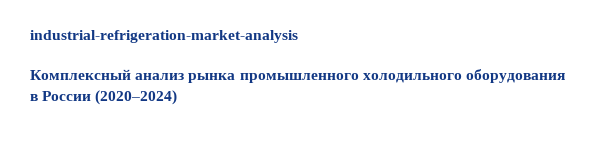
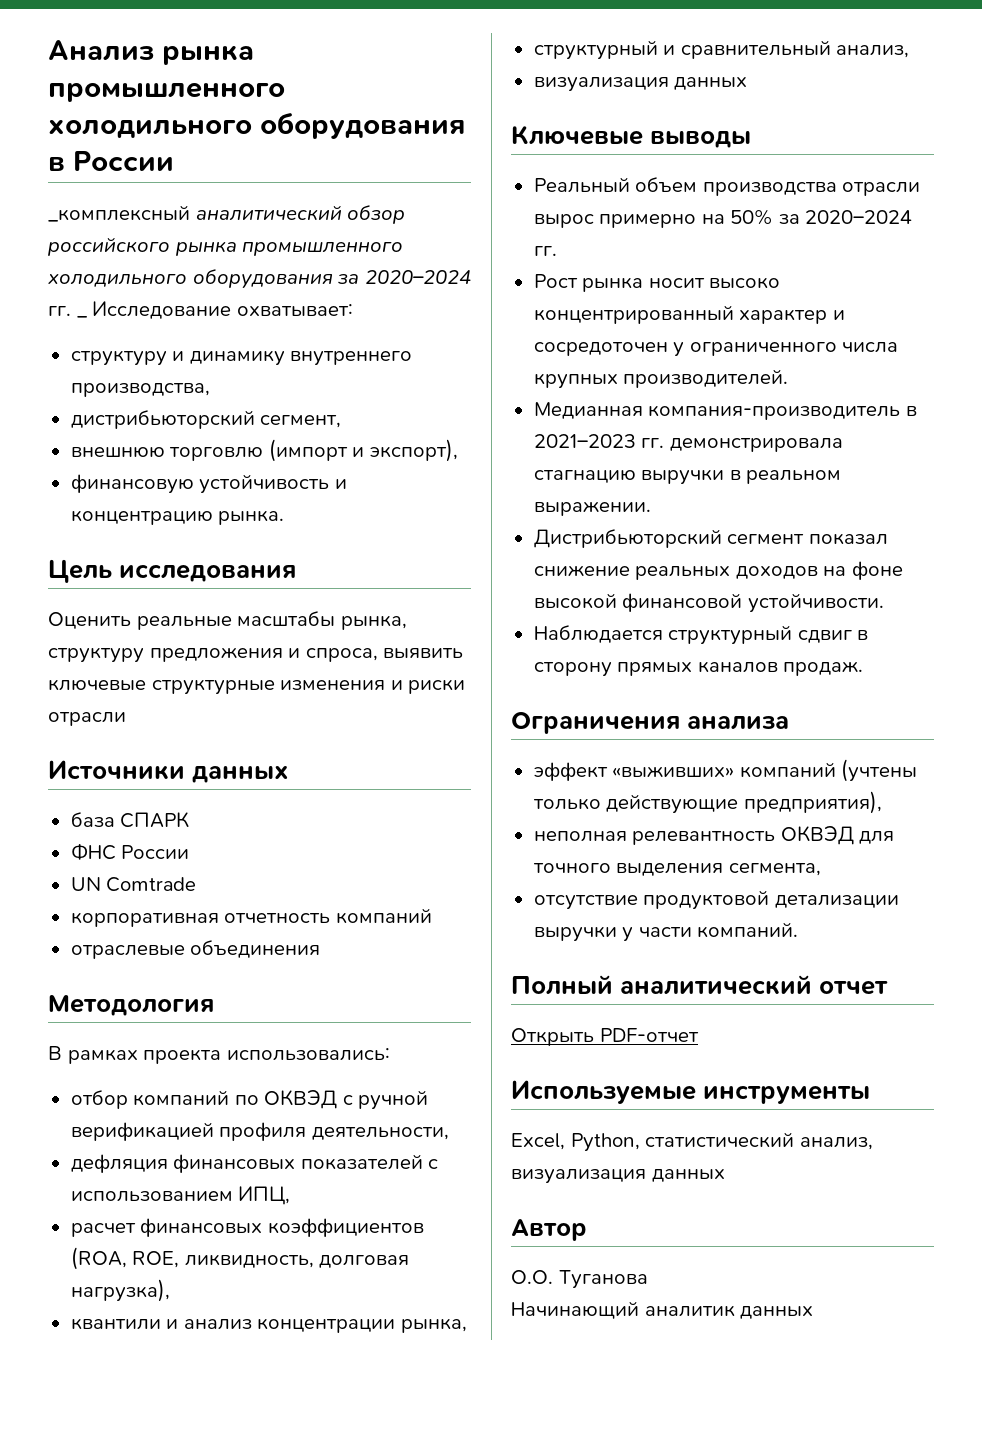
- industrial-refrigeration-market-analysis
- Комплексный анализ рынка промышленного холодильного оборудования в России (2020–2024)
+ Анализ рынка промышленного холодильного оборудования в России
+ _комплексный аналитический обзор российского рынка промышленного холодильного оборудования за 2020–2024 гг. _ Исследование охватывает:
+ структуру и динамику внутреннего производства,
+ дистрибьюторский сегмент,
+ внешнюю торговлю (импорт и экспорт),
+ финансовую устойчивость и концентрацию рынка.
+ Цель исследования
+ Оценить реальные масштабы рынка, структуру предложения и спроса, выявить ключевые структурные изменения и риски отрасли
+ Источники данных
+ база СПАРК
+ ФНС России
+ UN Comtrade
+ корпоративная отчетность компаний
+ отраслевые объединения
+ Методология
+ В рамках проекта использовались:
+ отбор компаний по ОКВЭД с ручной верификацией профиля деятельности,
+ дефляция финансовых показателей с использованием ИПЦ,
+ расчет финансовых коэффициентов (ROA, ROE, ликвидность, долговая нагрузка),
+ квантили и анализ концентрации рынка,
+ структурный и сравнительный анализ,
+ визуализация данных
+ Ключевые выводы
+ Реальный объем производства отрасли вырос примерно на 50% за 2020–2024 гг.
+ Рост рынка носит высоко концентрированный характер и сосредоточен у ограниченного числа крупных производителей.
+ Медианная компания-производитель в 2021–2023 гг. демонстрировала стагнацию выручки в реальном выражении.
+ Дистрибьюторский сегмент показал снижение реальных доходов на фоне высокой финансовой устойчивости.
+ Наблюдается структурный сдвиг в сторону прямых каналов продаж.
+ Ограничения анализа
+ эффект «выживших» компаний (учтены только действующие предприятия),
+ неполная релевантность ОКВЭД для точного выделения сегмента,
+ отсутствие продуктовой детализации выручки у части компаний.
+ Полный аналитический отчет
+ Открыть PDF-отчет
+ Используемые инструменты
+ Excel, Python, статистический анализ, визуализация данных
+ Автор
+ О.О. Туганова
+ Начинающий аналитик данных

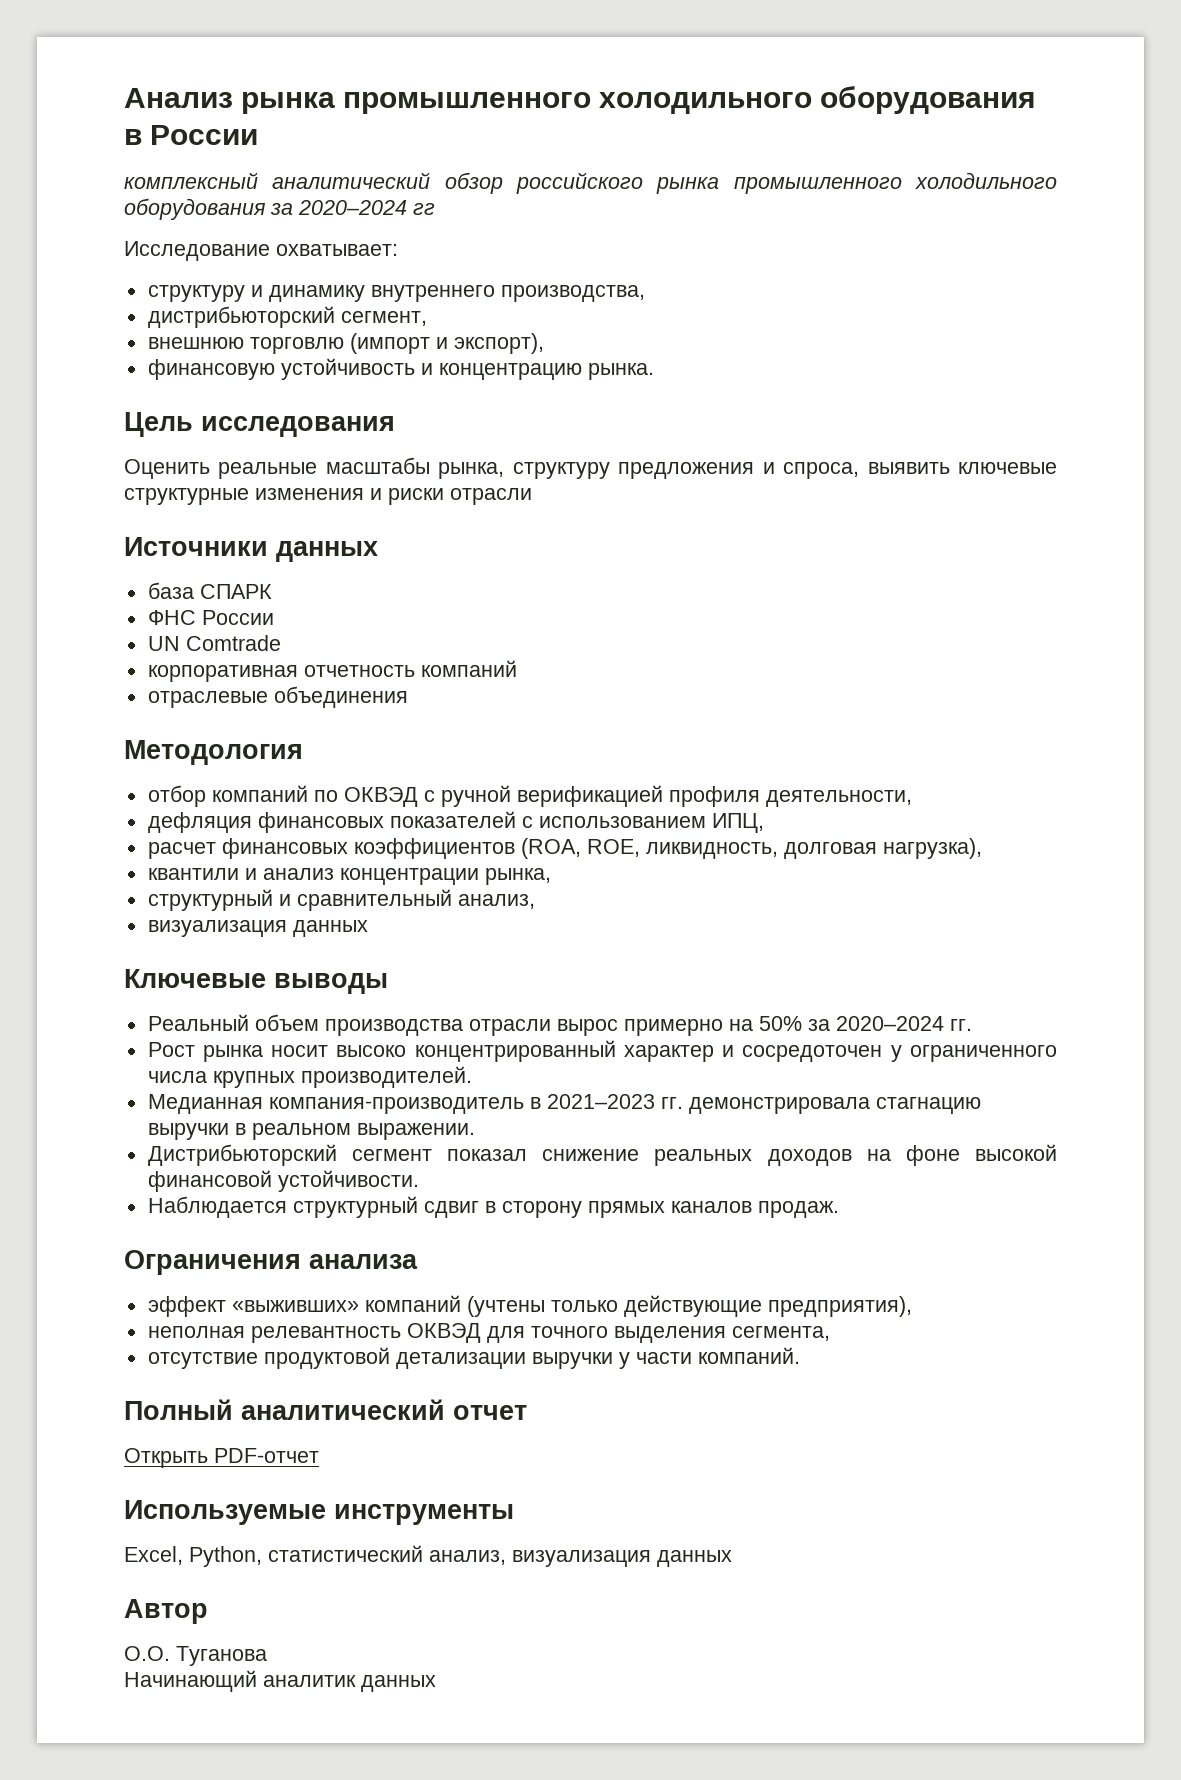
- _комплексный аналитический обзор российского рынка промышленного холодильного оборудования за 2020–2024 гг. _ Исследование охватывает:
+ комплексный аналитический обзор российского рынка промышленного холодильного оборудования за 2020–2024 гг
+ Исследование охватывает:
- В рамках проекта использовались:

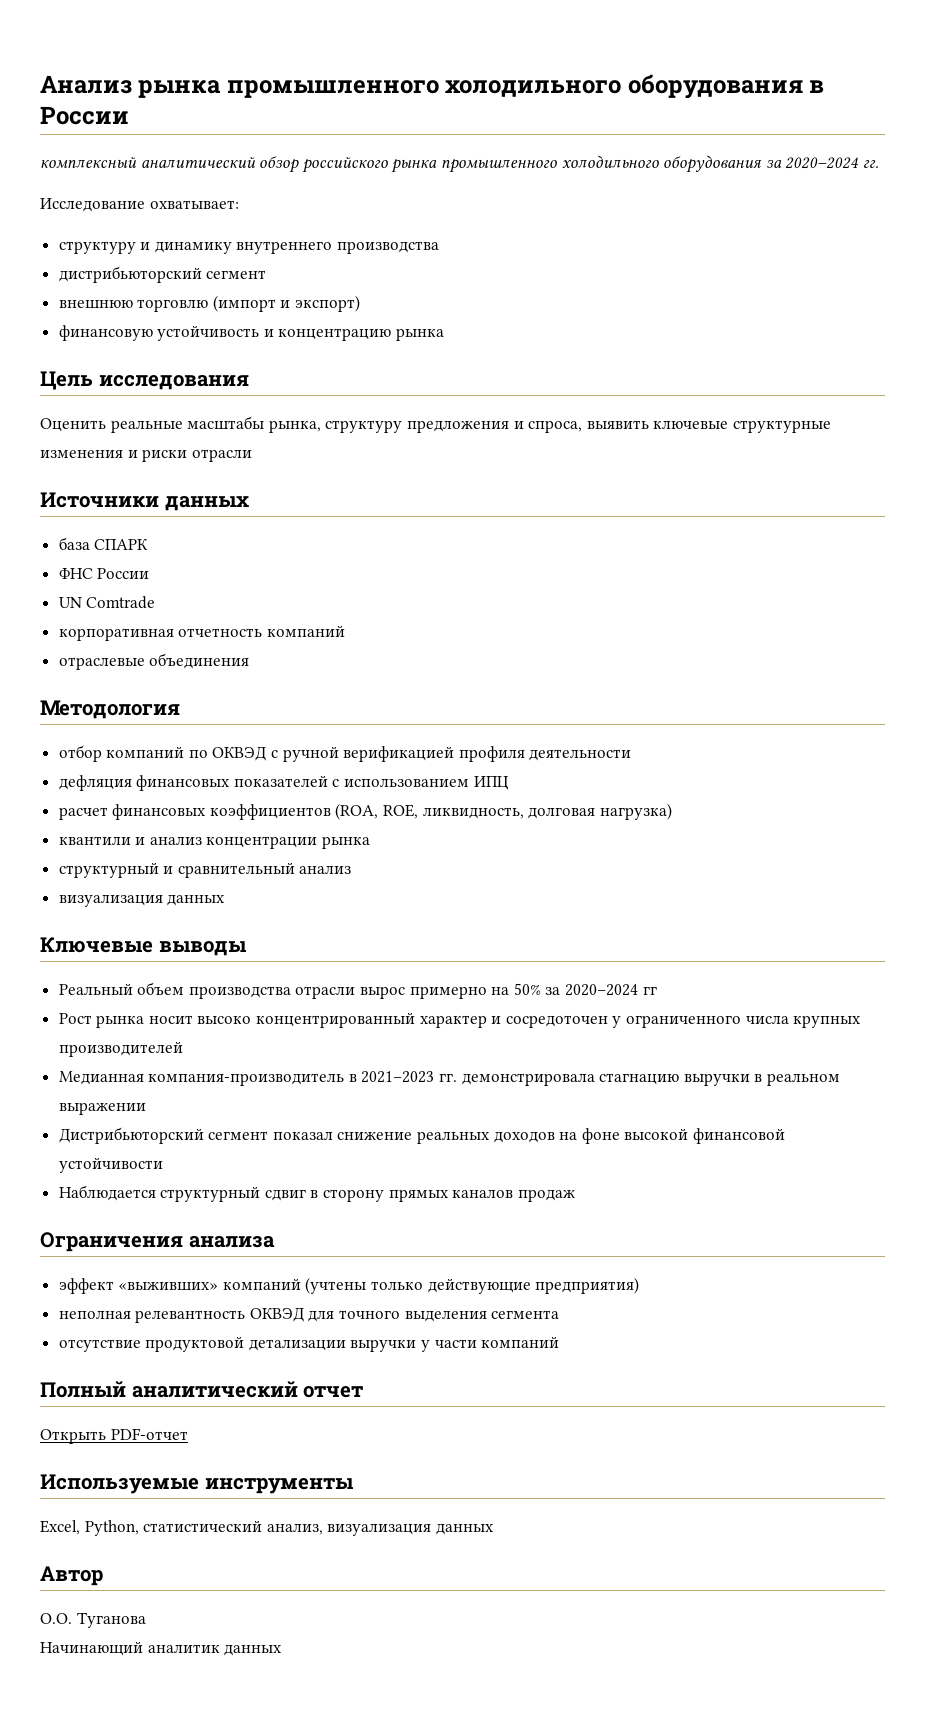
- комплексный аналитический обзор российского рынка промышленного холодильного оборудования за 2020–2024 гг
+ комплексный аналитический обзор российского рынка промышленного холодильного оборудования за 2020–2024 гг.
- структуру и динамику внутреннего производства,
+ структуру и динамику внутреннего производства
- дистрибьюторский сегмент,
+ дистрибьюторский сегмент
- внешнюю торговлю (импорт и экспорт),
+ внешнюю торговлю (импорт и экспорт)
- финансовую устойчивость и концентрацию рынка.
+ финансовую устойчивость и концентрацию рынка
- отбор компаний по ОКВЭД с ручной верификацией профиля деятельности,
+ отбор компаний по ОКВЭД с ручной верификацией профиля деятельности
- дефляция финансовых показателей с использованием ИПЦ,
+ дефляция финансовых показателей с использованием ИПЦ
- расчет финансовых коэффициентов (ROA, ROE, ликвидность, долговая нагрузка),
+ расчет финансовых коэффициентов (ROA, ROE, ликвидность, долговая нагрузка)
- квантили и анализ концентрации рынка,
+ квантили и анализ концентрации рынка
- структурный и сравнительный анализ,
+ структурный и сравнительный анализ
- Реальный объем производства отрасли вырос примерно на 50% за 2020–2024 гг.
+ Реальный объем производства отрасли вырос примерно на 50% за 2020–2024 гг
- Рост рынка носит высоко концентрированный характер и сосредоточен у ограниченного числа крупных производителей.
+ Рост рынка носит высоко концентрированный характер и сосредоточен у ограниченного числа крупных производителей
- Медианная компания-производитель в 2021–2023 гг. демонстрировала стагнацию выручки в реальном выражении.
+ Медианная компания-производитель в 2021–2023 гг. демонстрировала стагнацию выручки в реальном выражении
- Дистрибьюторский сегмент показал снижение реальных доходов на фоне высокой финансовой устойчивости.
+ Дистрибьюторский сегмент показал снижение реальных доходов на фоне высокой финансовой устойчивости
- Наблюдается структурный сдвиг в сторону прямых каналов продаж.
+ Наблюдается структурный сдвиг в сторону прямых каналов продаж
- эффект «выживших» компаний (учтены только действующие предприятия),
+ эффект «выживших» компаний (учтены только действующие предприятия)
- неполная релевантность ОКВЭД для точного выделения сегмента,
+ неполная релевантность ОКВЭД для точного выделения сегмента
- отсутствие продуктовой детализации выручки у части компаний.
+ отсутствие продуктовой детализации выручки у части компаний

